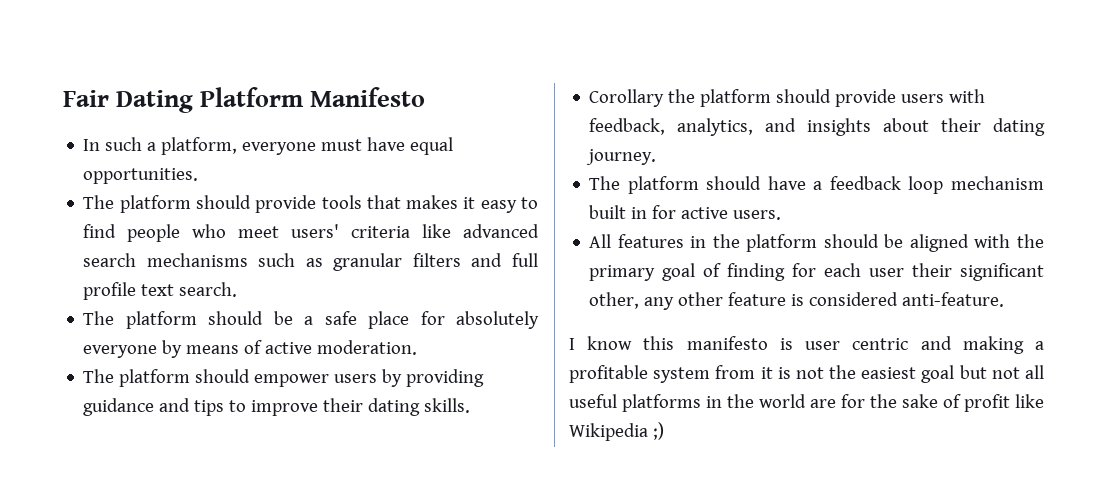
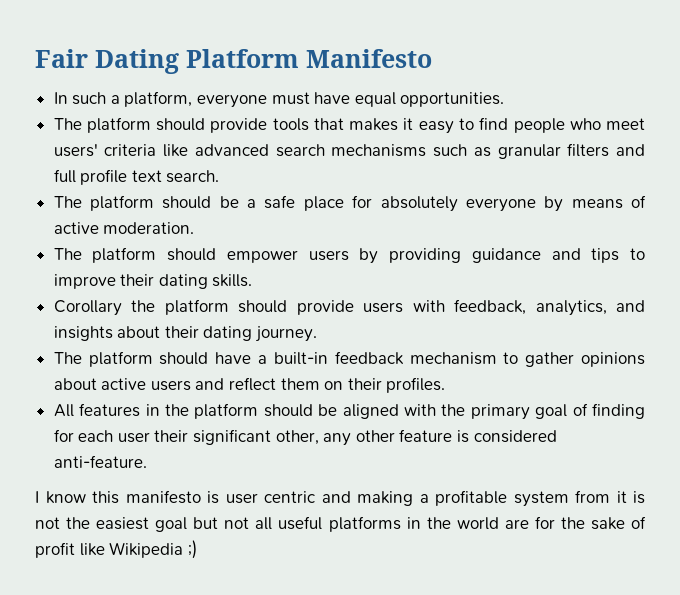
- The platform should have a feedback loop mechanism built in for active users.
+ The platform should have a built-in feedback mechanism to gather opinions about active users and reflect them on their profiles.

